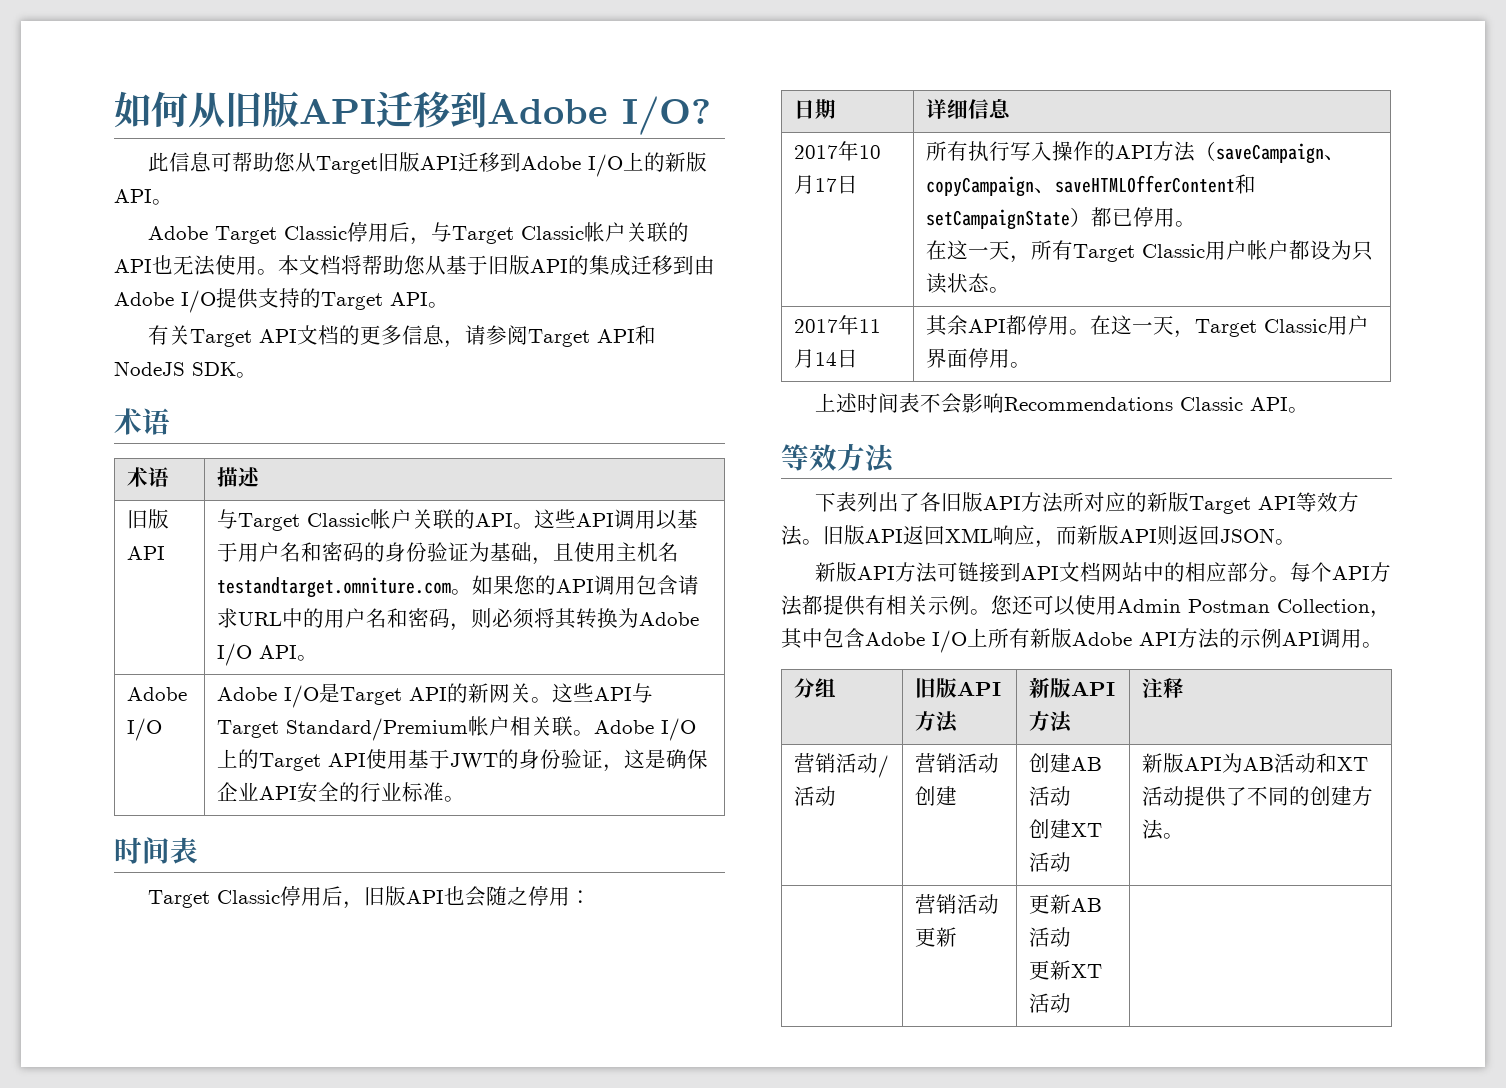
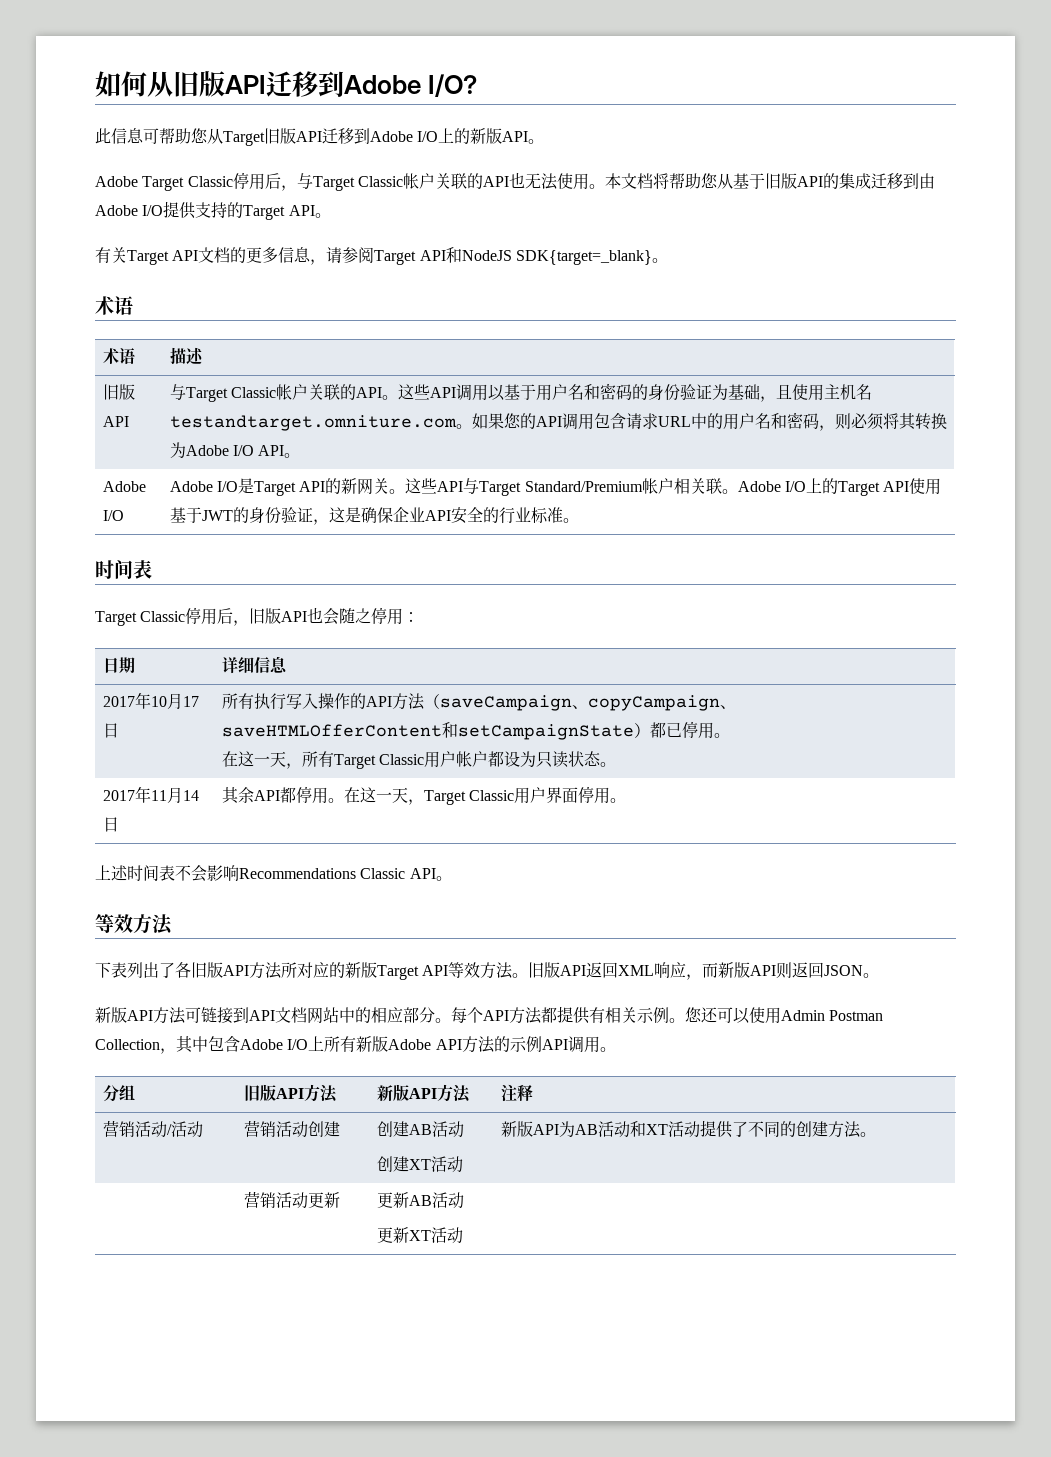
- 有关Target API文档的更多信息，请参阅Target API和NodeJS SDK。
+ 有关Target API文档的更多信息，请参阅Target API和NodeJS SDK{target=_blank}。

